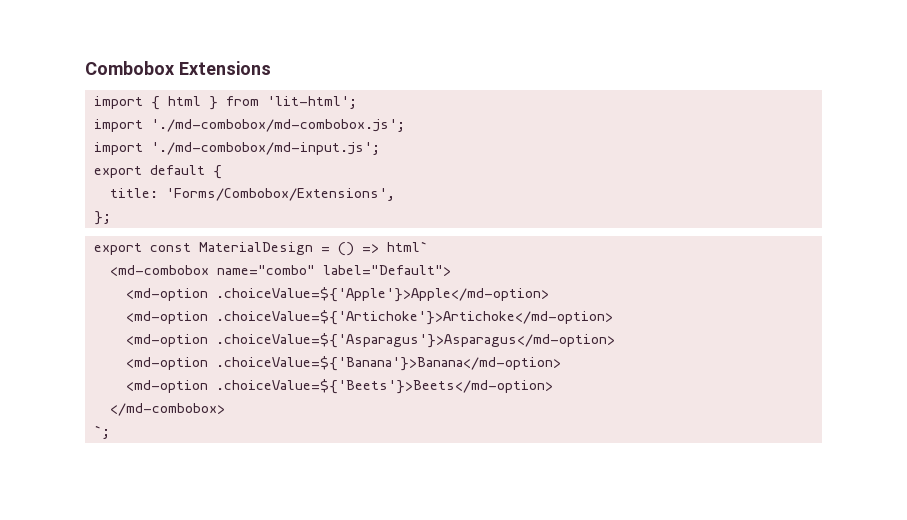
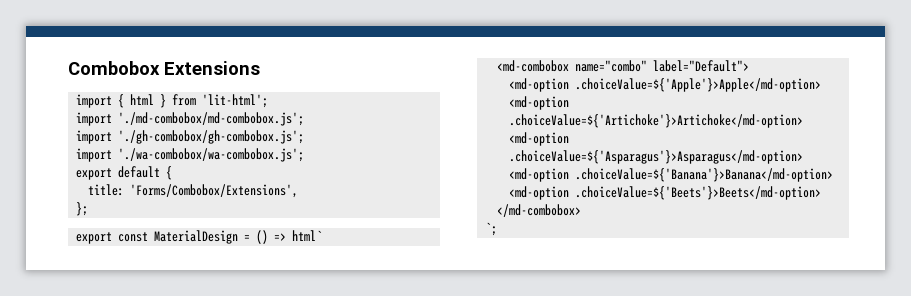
- import './md-combobox/md-input.js';
+ import './gh-combobox/gh-combobox.js';
+ import './wa-combobox/wa-combobox.js';

